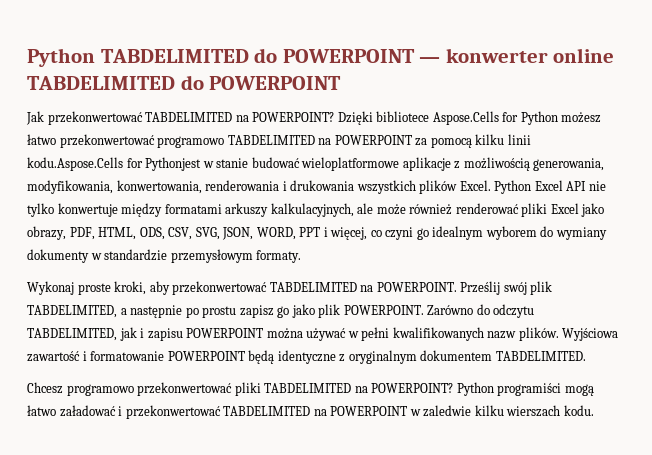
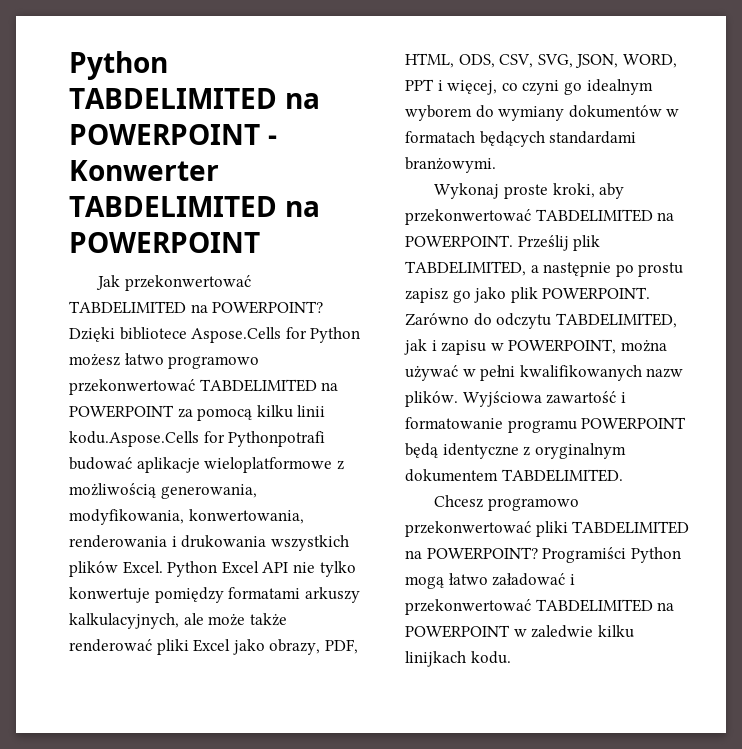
- Python TABDELIMITED do POWERPOINT — konwerter online TABDELIMITED do POWERPOINT
+ Python TABDELIMITED na POWERPOINT - Konwerter TABDELIMITED na POWERPOINT
- Dzięki bibliotece Aspose.Cells for Python możesz łatwo przekonwertować programowo TABDELIMITED na POWERPOINT za pomocą kilku linii kodu.Aspose.Cells for Pythonjest w stanie budować wieloplatformowe aplikacje z możliwością generowania, modyfikowania, konwertowania, renderowania i drukowania wszystkich plików Excel.
+ Dzięki bibliotece Aspose.Cells for Python możesz łatwo programowo przekonwertować TABDELIMITED na POWERPOINT za pomocą kilku linii kodu.Aspose.Cells for Pythonpotrafi budować aplikacje wieloplatformowe z możliwością generowania, modyfikowania, konwertowania, renderowania i drukowania wszystkich plików Excel.
- Python Excel API nie tylko konwertuje między formatami arkuszy kalkulacyjnych, ale może również renderować pliki Excel jako obrazy, PDF, HTML, ODS, CSV, SVG, JSON, WORD, PPT i więcej, co czyni go idealnym wyborem do wymiany dokumenty w standardzie przemysłowym formaty.
+ Python Excel API nie tylko konwertuje pomiędzy formatami arkuszy kalkulacyjnych, ale może także renderować pliki Excel jako obrazy, PDF, HTML, ODS, CSV, SVG, JSON, WORD, PPT i więcej, co czyni go idealnym wyborem do wymiany dokumentów w formatach będących standardami branżowymi.
- Prześlij swój plik TABDELIMITED, a następnie po prostu zapisz go jako plik POWERPOINT.
+ Prześlij plik TABDELIMITED, a następnie po prostu zapisz go jako plik POWERPOINT.
- Zarówno do odczytu TABDELIMITED, jak i zapisu POWERPOINT można używać w pełni kwalifikowanych nazw plików.
+ Zarówno do odczytu TABDELIMITED, jak i zapisu w POWERPOINT, można używać w pełni kwalifikowanych nazw plików.
- Wyjściowa zawartość i formatowanie POWERPOINT będą identyczne z oryginalnym dokumentem TABDELIMITED.
+ Wyjściowa zawartość i formatowanie programu POWERPOINT będą identyczne z oryginalnym dokumentem TABDELIMITED.
- Python programiści mogą łatwo załadować i przekonwertować TABDELIMITED na POWERPOINT w zaledwie kilku wierszach kodu.
+ Programiści Python mogą łatwo załadować i przekonwertować TABDELIMITED na POWERPOINT w zaledwie kilku linijkach kodu.

